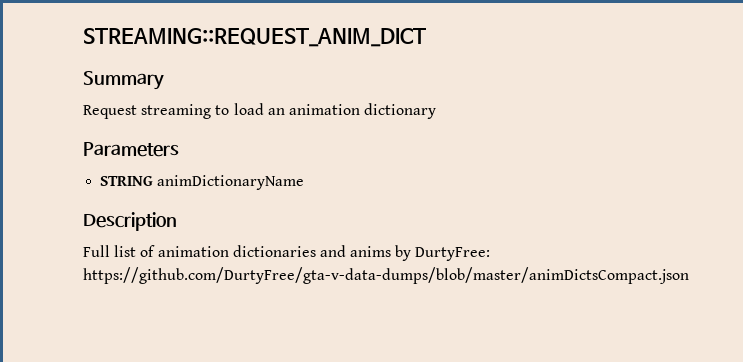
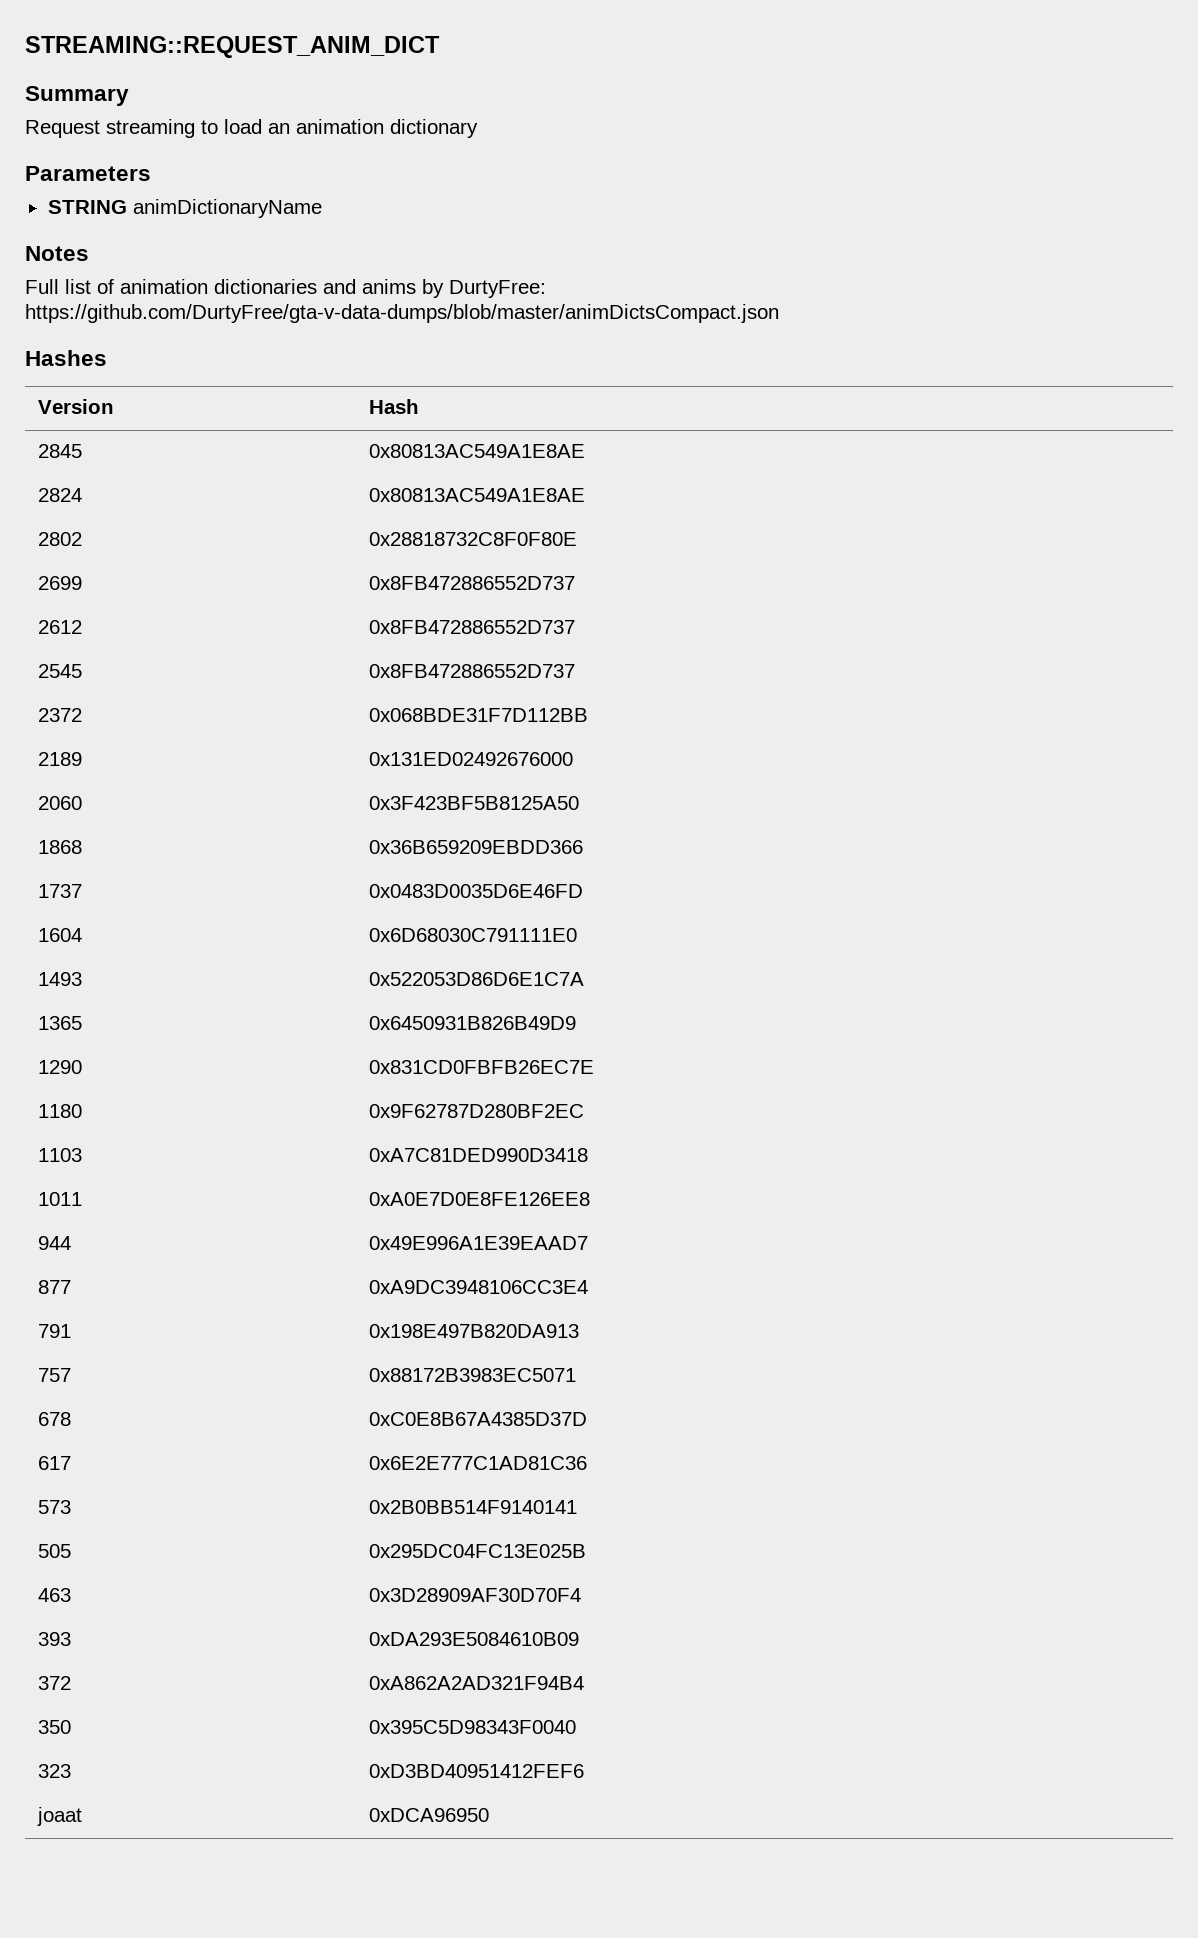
- Description
+ Notes
+ Hashes
+ Version | Hash
+ 2845 | 0x80813AC549A1E8AE
+ 2824 | 0x80813AC549A1E8AE
+ 2802 | 0x28818732C8F0F80E
+ 2699 | 0x8FB472886552D737
+ 2612 | 0x8FB472886552D737
+ 2545 | 0x8FB472886552D737
+ 2372 | 0x068BDE31F7D112BB
+ 2189 | 0x131ED02492676000
+ 2060 | 0x3F423BF5B8125A50
+ 1868 | 0x36B659209EBDD366
+ 1737 | 0x0483D0035D6E46FD
+ 1604 | 0x6D68030C791111E0
+ 1493 | 0x522053D86D6E1C7A
+ 1365 | 0x6450931B826B49D9
+ 1290 | 0x831CD0FBFB26EC7E
+ 1180 | 0x9F62787D280BF2EC
+ 1103 | 0xA7C81DED990D3418
+ 1011 | 0xA0E7D0E8FE126EE8
+ 944 | 0x49E996A1E39EAAD7
+ 877 | 0xA9DC3948106CC3E4
+ 791 | 0x198E497B820DA913
+ 757 | 0x88172B3983EC5071
+ 678 | 0xC0E8B67A4385D37D
+ 617 | 0x6E2E777C1AD81C36
+ 573 | 0x2B0BB514F9140141
+ 505 | 0x295DC04FC13E025B
+ 463 | 0x3D28909AF30D70F4
+ 393 | 0xDA293E5084610B09
+ 372 | 0xA862A2AD321F94B4
+ 350 | 0x395C5D98343F0040
+ 323 | 0xD3BD40951412FEF6
+ joaat | 0xDCA96950

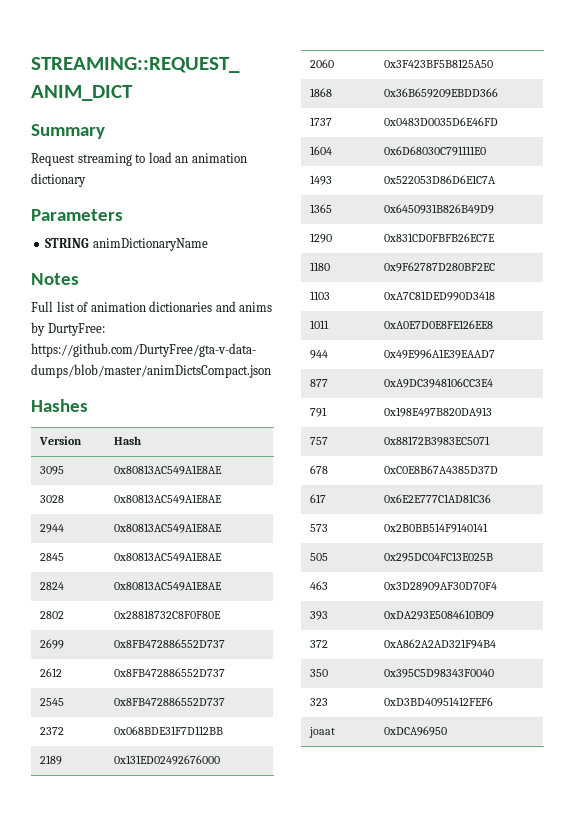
+ 3095 | 0x80813AC549A1E8AE
+ 3028 | 0x80813AC549A1E8AE
+ 2944 | 0x80813AC549A1E8AE

